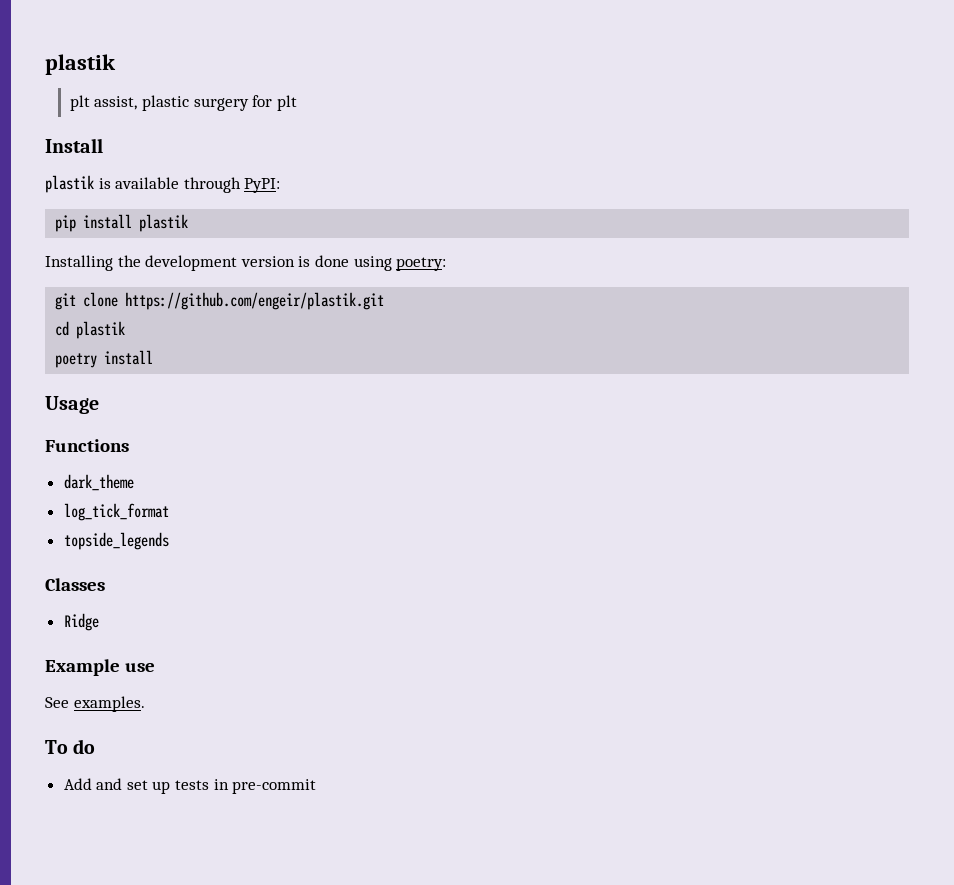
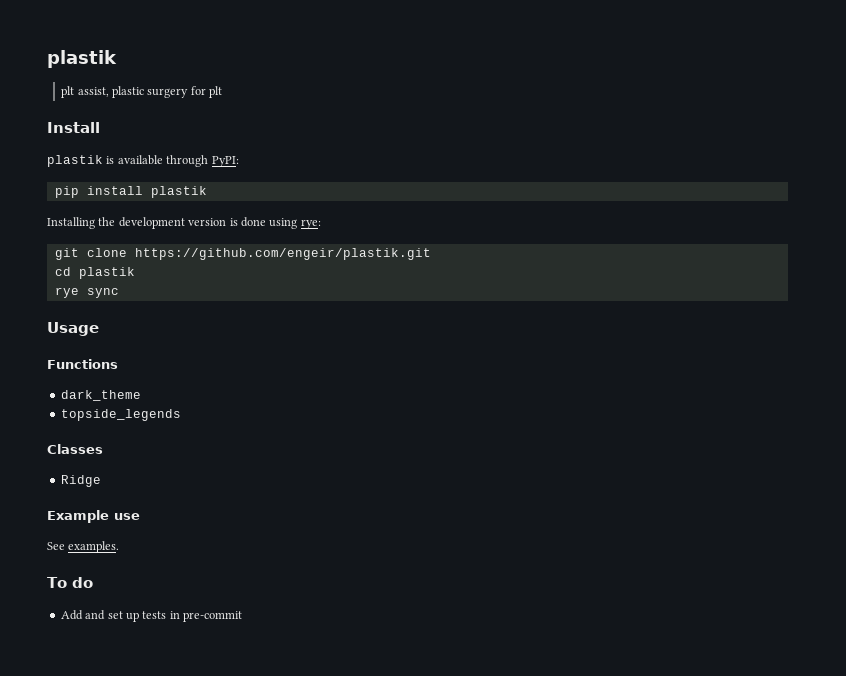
- Installing the development version is done using poetry:
+ Installing the development version is done using rye:
- poetry install
+ rye sync
- log_tick_format

